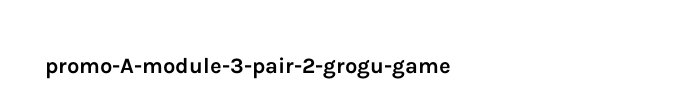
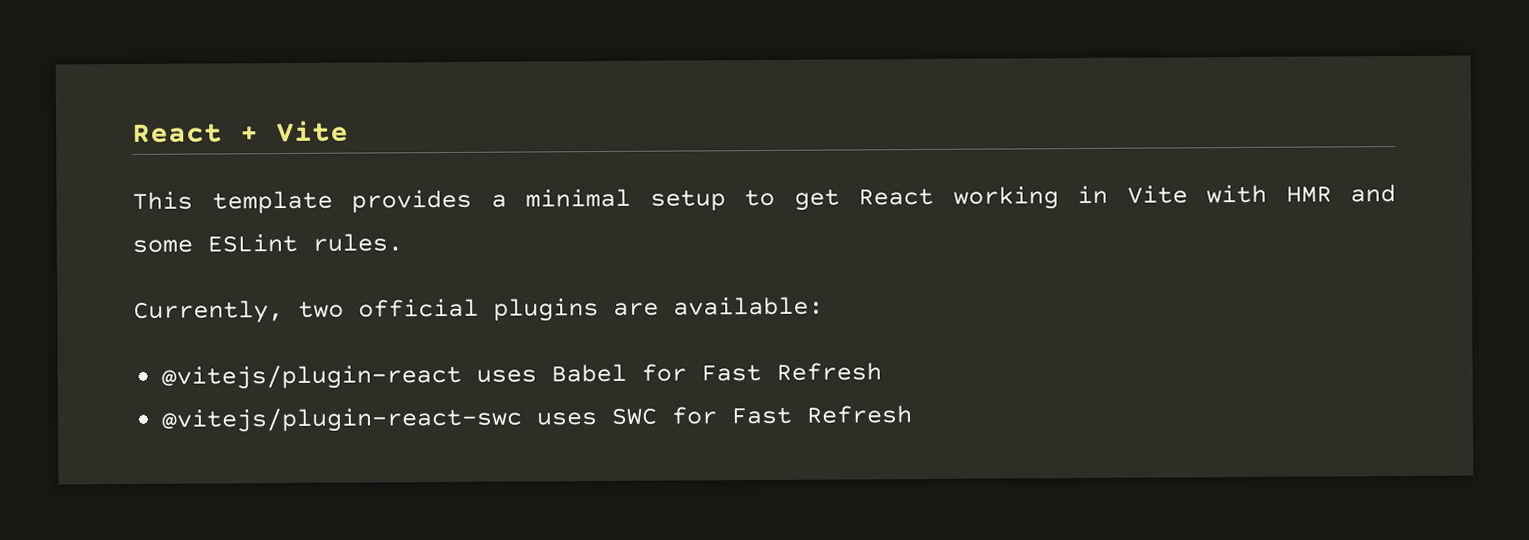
- promo-A-module-3-pair-2-grogu-game
+ React + Vite
+ This template provides a minimal setup to get React working in Vite with HMR and some ESLint rules.
+ Currently, two official plugins are available:
+ @vitejs/plugin-react uses Babel for Fast Refresh
+ @vitejs/plugin-react-swc uses SWC for Fast Refresh

